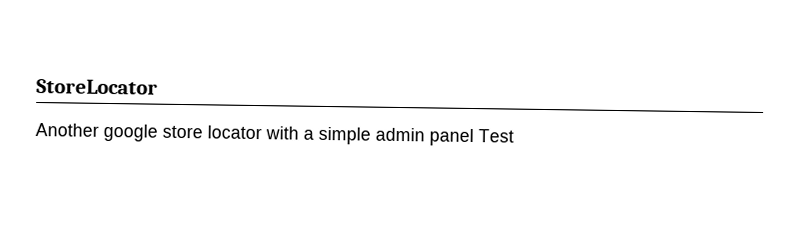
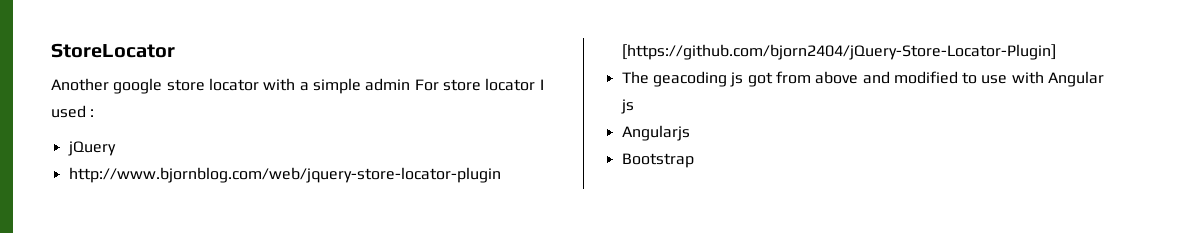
- Another google store locator with a simple admin panel Test
+ Another google store locator with a simple admin For store locator I used :
+ jQuery
+ http://www.bjornblog.com/web/jquery-store-locator-plugin [https://github.com/bjorn2404/jQuery-Store-Locator-Plugin]
+ The geacoding js got from above and modified to use with Angular js
+ Angularjs
+ Bootstrap

